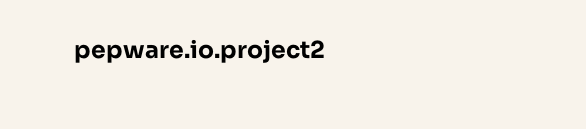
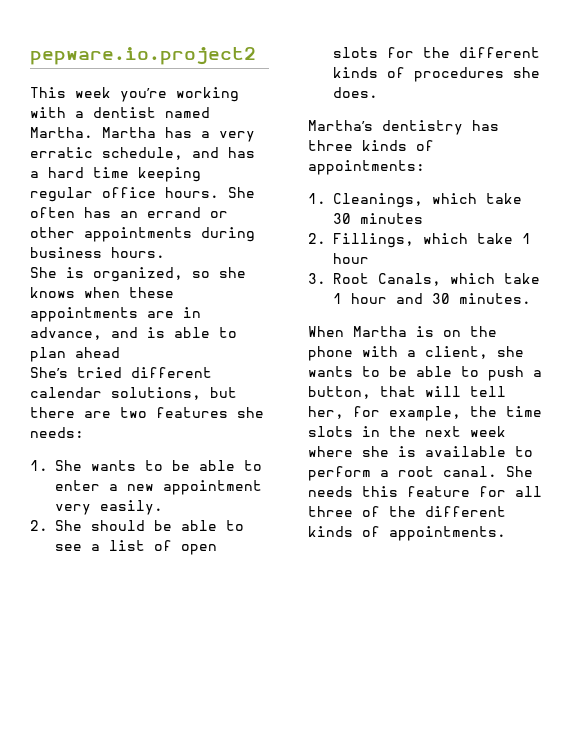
+ This week you’re working with a dentist named Martha. Martha has a very erratic schedule, and has a hard time keeping regular office hours. She often has an errand or other appointments during business hours.
+ She is organized, so she knows when these appointments are in advance, and is able to plan ahead
+ She’s tried different calendar solutions, but there are two features she needs:
+ 1. She wants to be able to enter a new appointment very easily.
+ 2. She should be able to see a list of open slots for the different kinds of procedures she does.
+ Martha’s dentistry has three kinds of appointments:
+ 1. Cleanings, which take 30 minutes
+ 2. Fillings, which take 1 hour
+ 3. Root Canals, which take 1 hour and 30 minutes.
+ When Martha is on the phone with a client, she wants to be able to push a button, that will tell her, for example, the time slots in the next week where she is available to perform a root canal. She needs this feature for all three of the different kinds of appointments.

